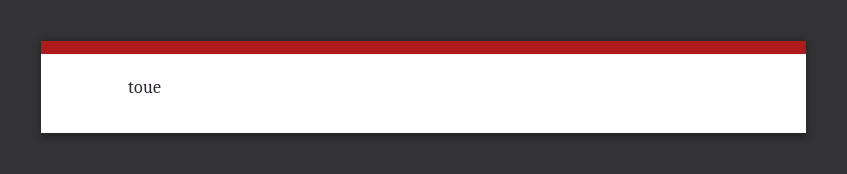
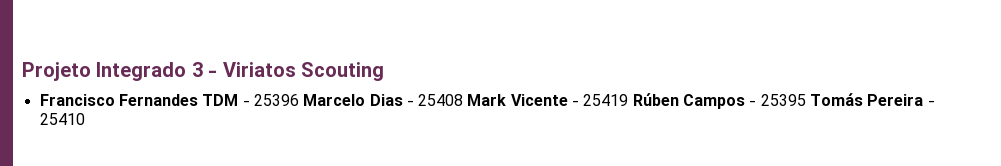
- toue
+ Projeto Integrado 3 - Viriatos Scouting
+ Francisco Fernandes TDM - 25396 Marcelo Dias - 25408 Mark Vicente - 25419 Rúben Campos - 25395 Tomás Pereira - 25410

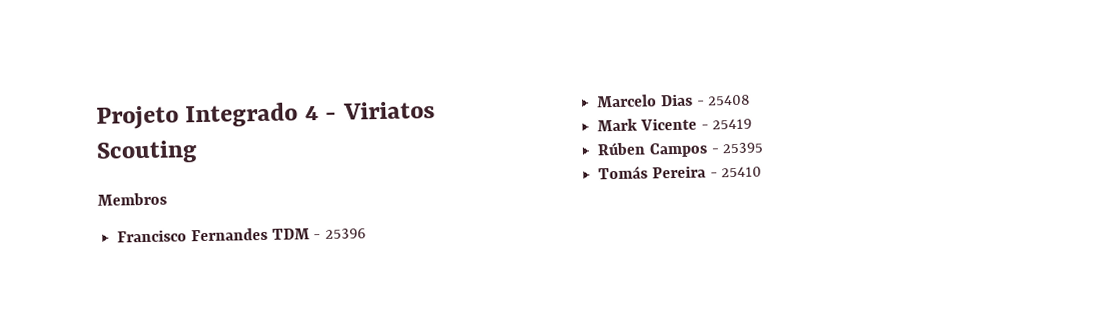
- Projeto Integrado 3 - Viriatos Scouting
+ Projeto Integrado 4 - Viriatos Scouting
+ Membros
- Francisco Fernandes TDM - 25396 Marcelo Dias - 25408 Mark Vicente - 25419 Rúben Campos - 25395 Tomás Pereira - 25410
+ Francisco Fernandes TDM - 25396
+ Marcelo Dias - 25408
+ Mark Vicente - 25419
+ Rúben Campos - 25395
+ Tomás Pereira - 25410

